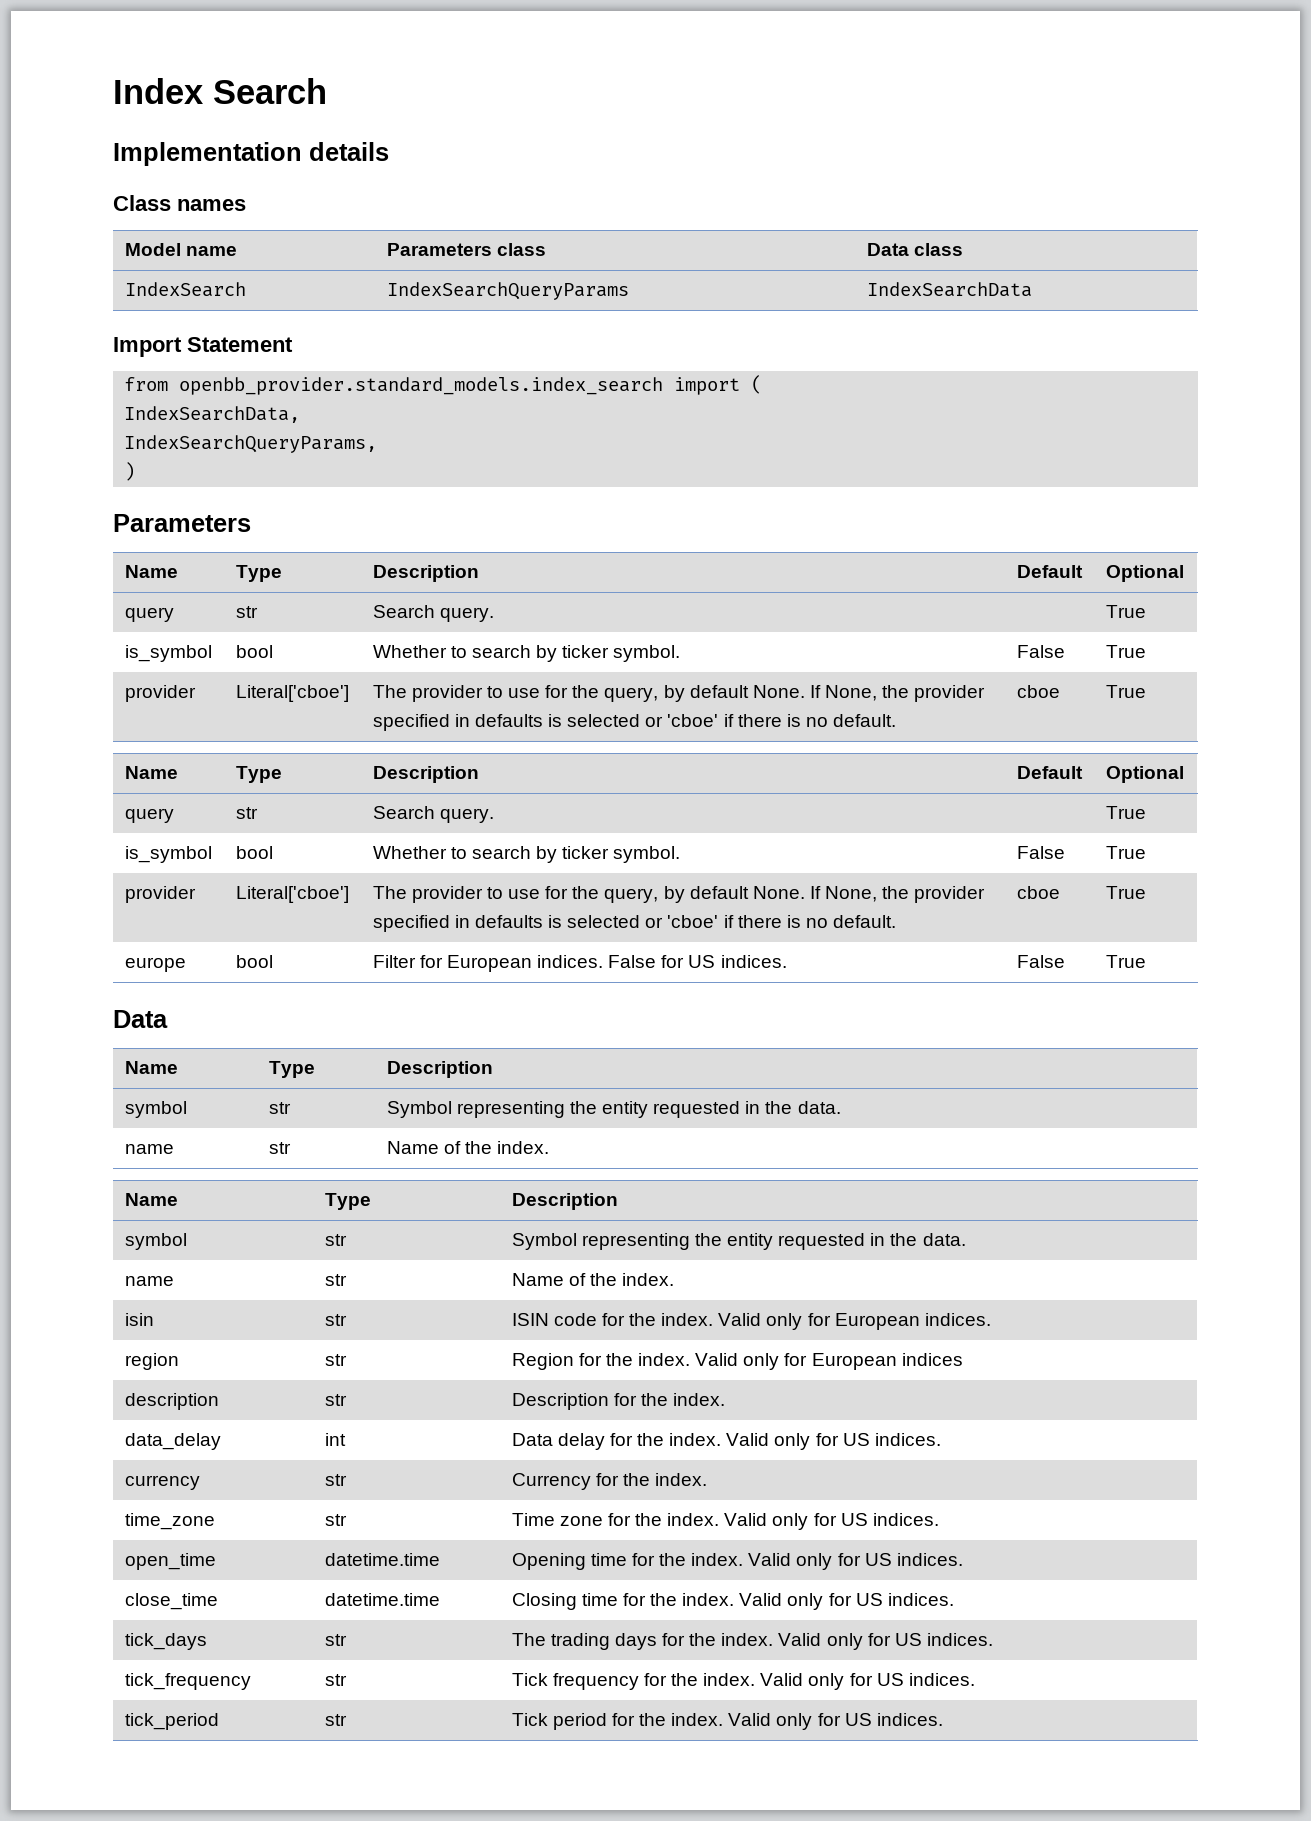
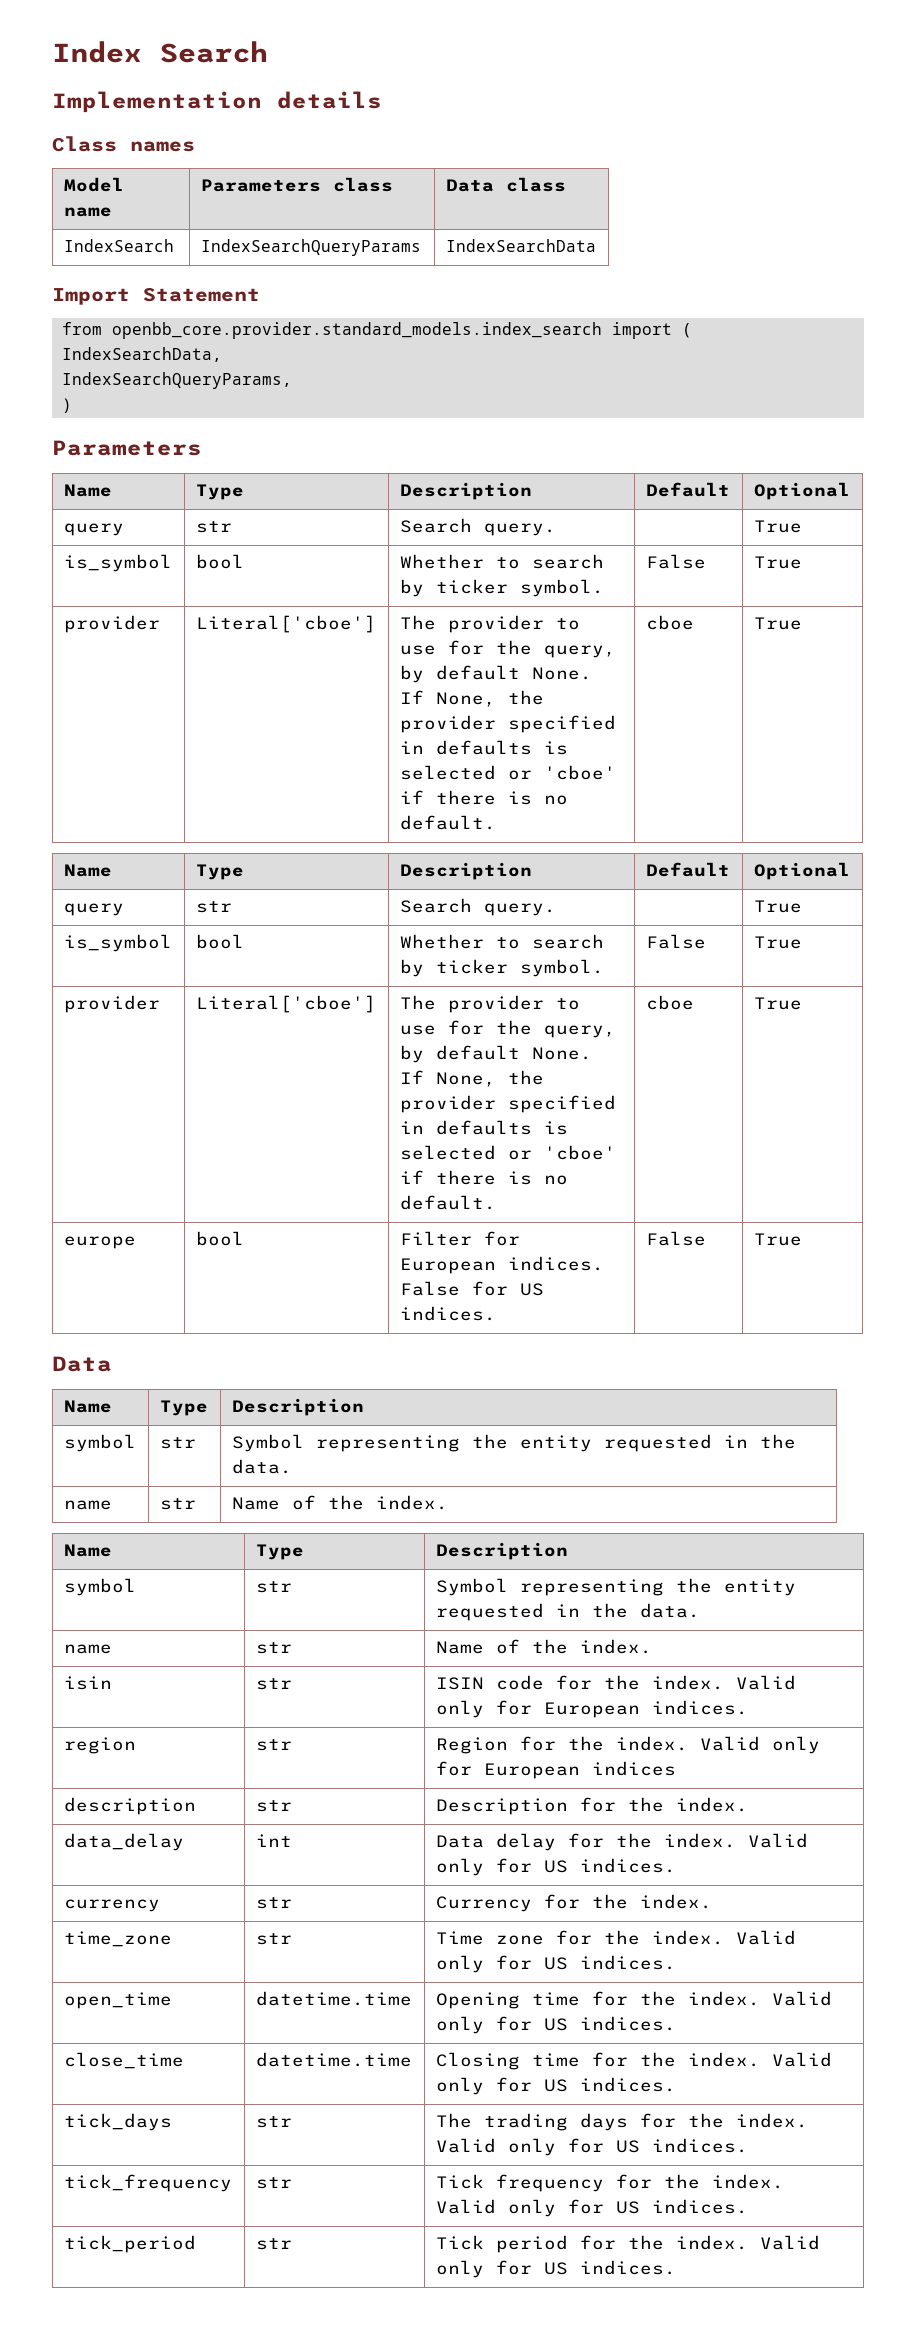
- from openbb_provider.standard_models.index_search import (
+ from openbb_core.provider.standard_models.index_search import (

